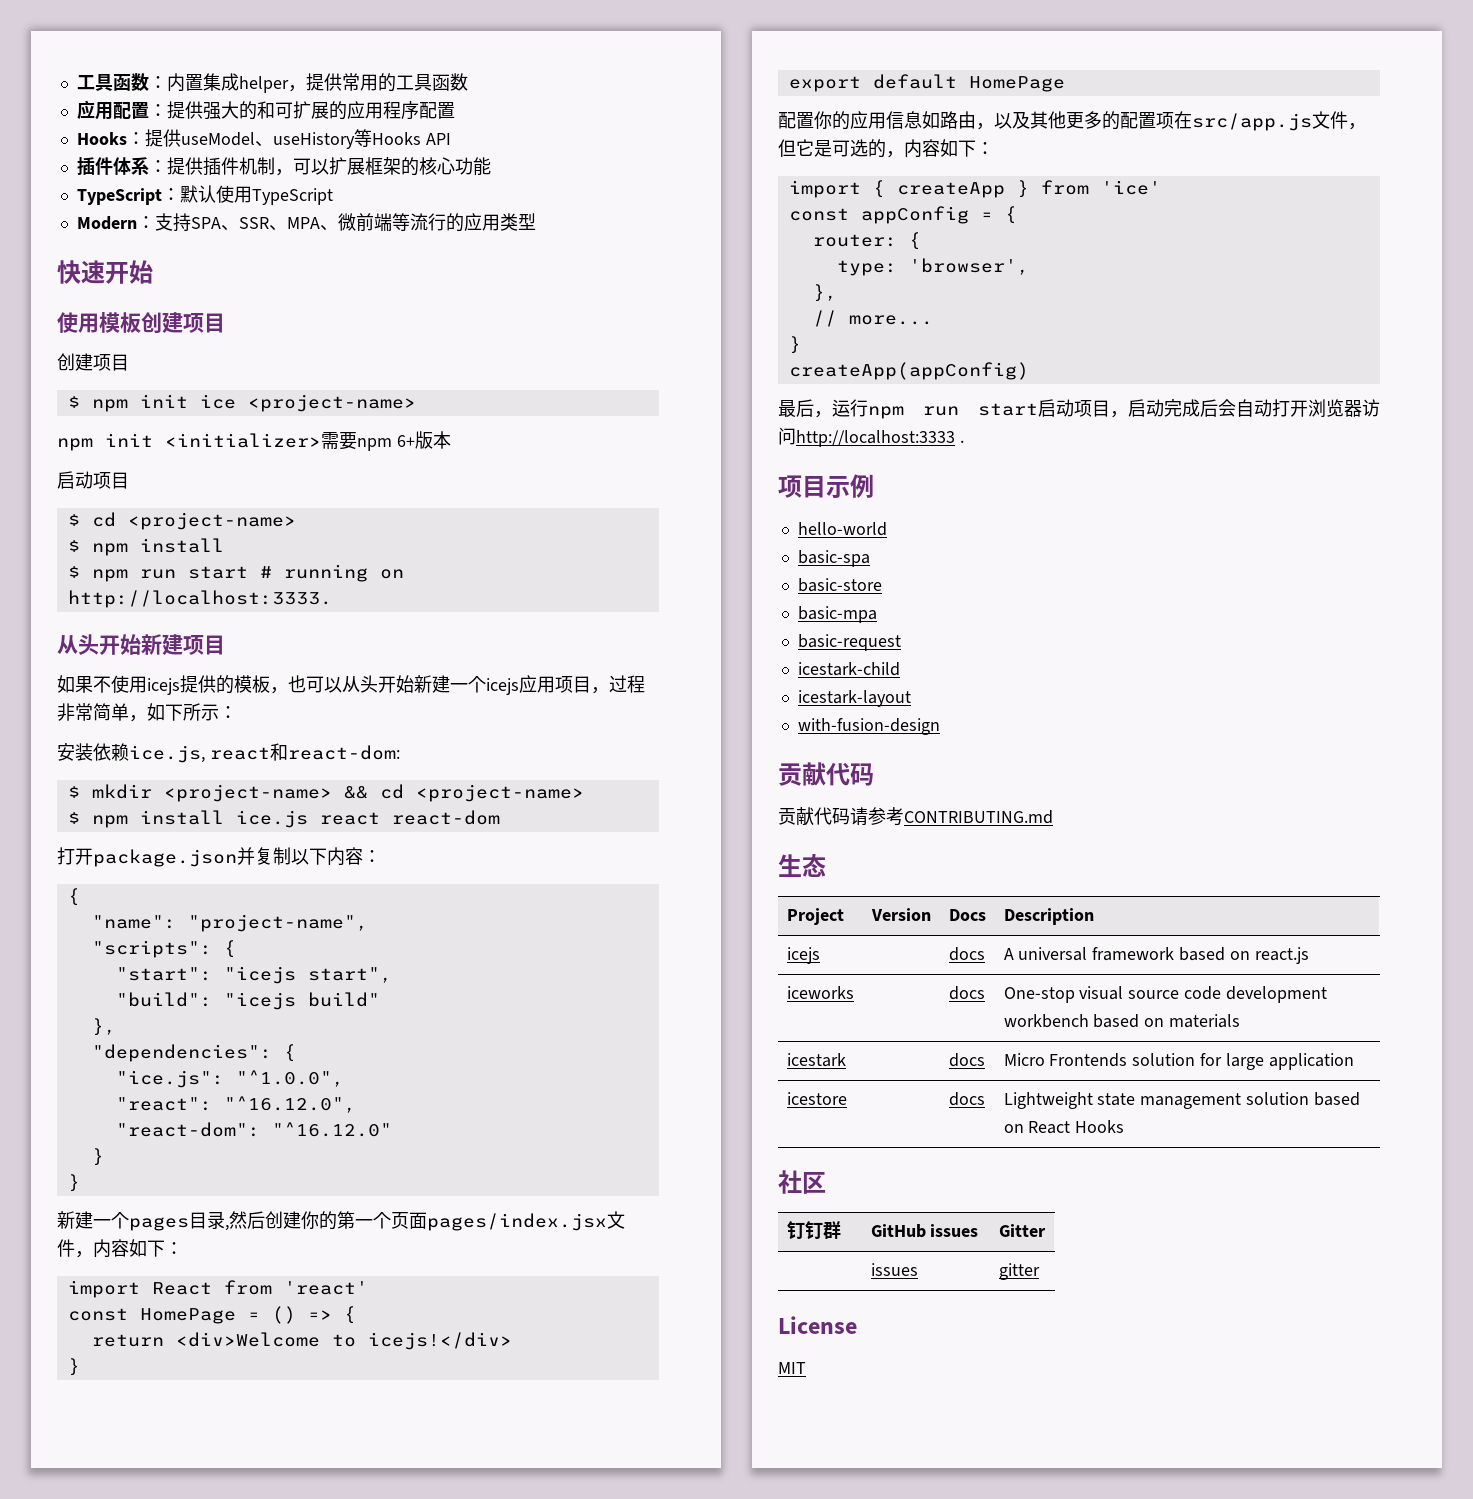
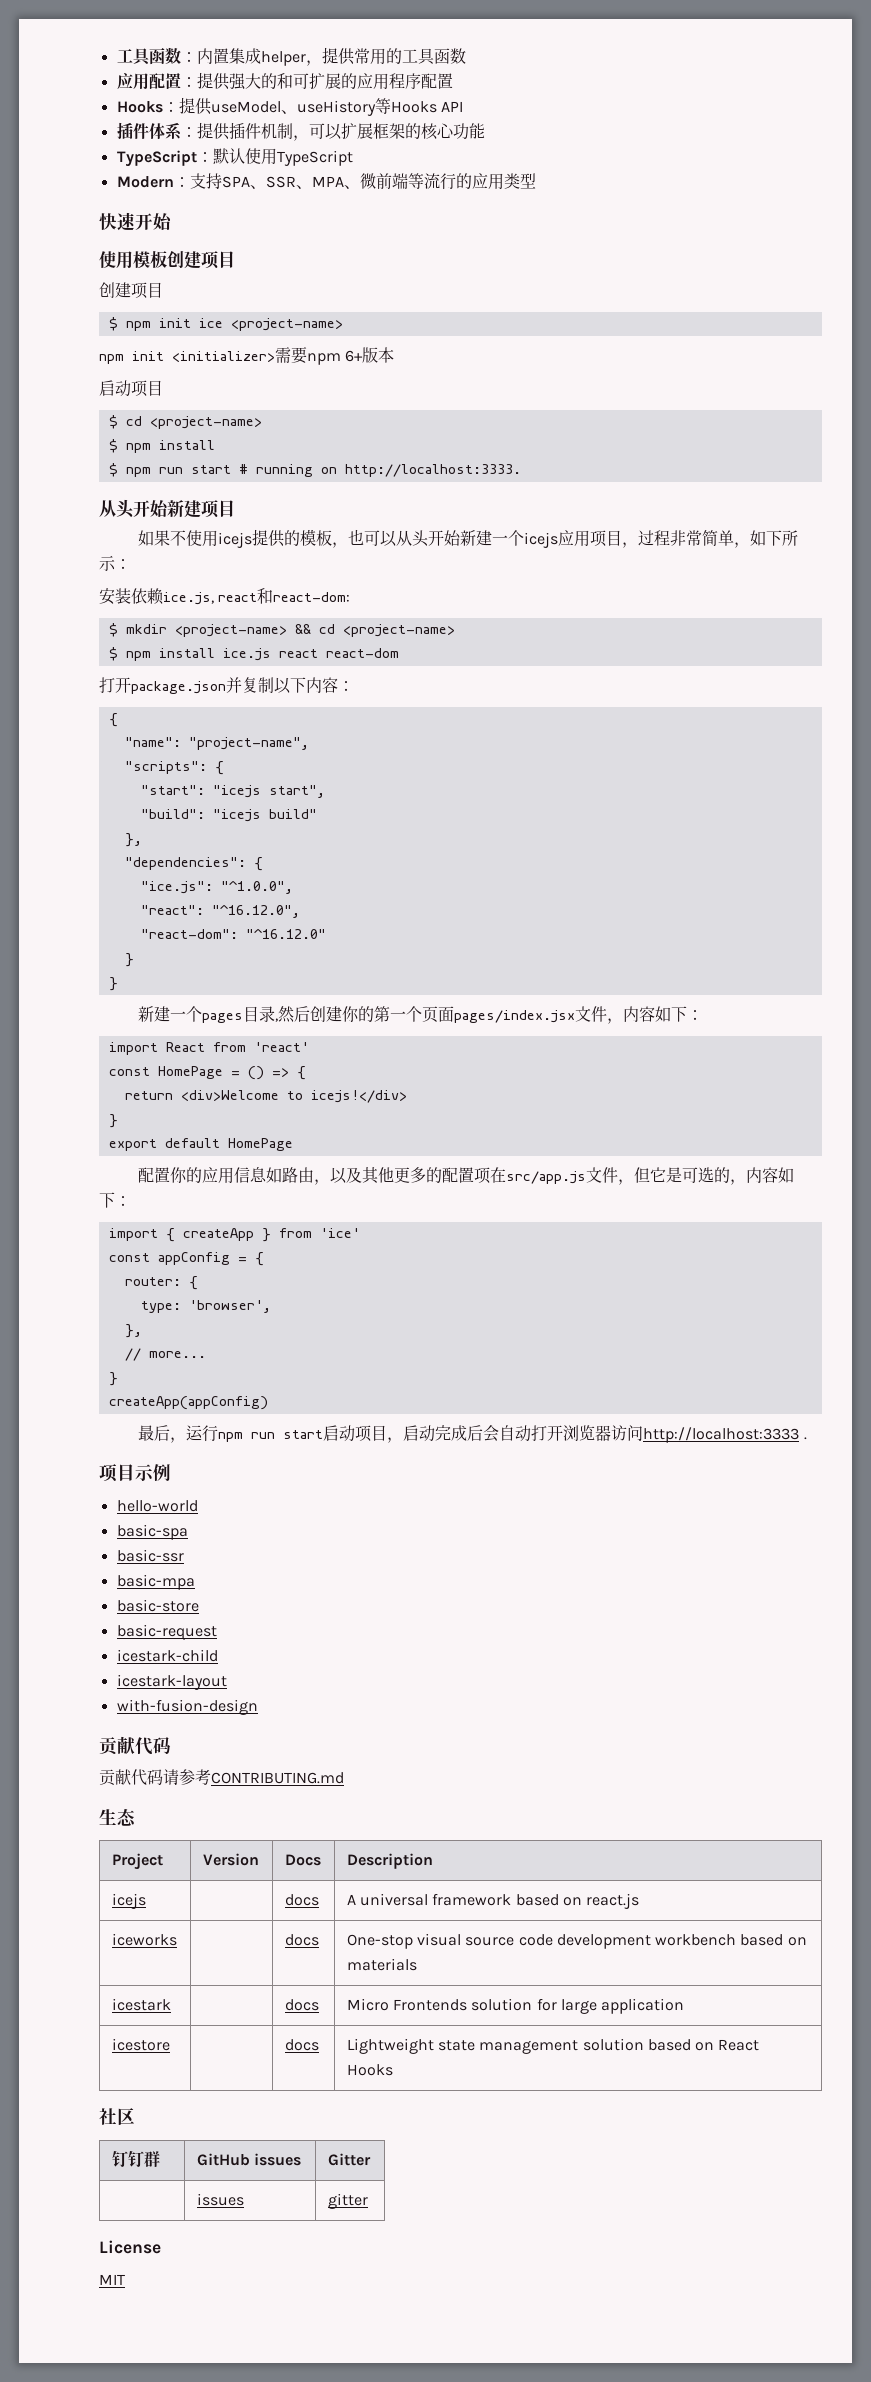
- basic-store
+ basic-ssr
+ basic-store

